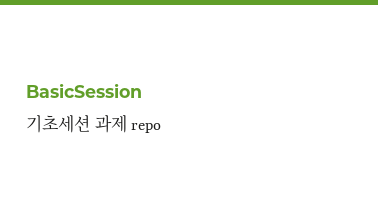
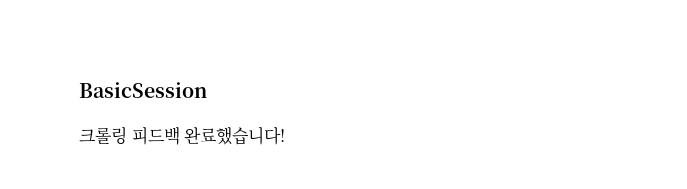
- 기초세션 과제 repo
+ 크롤링 피드백 완료했습니다!

